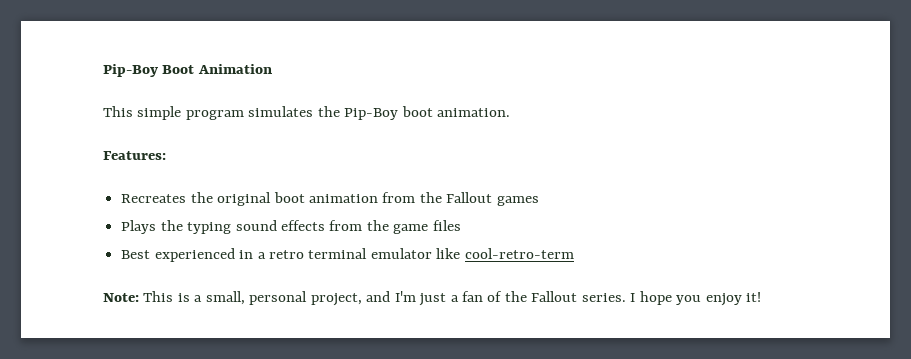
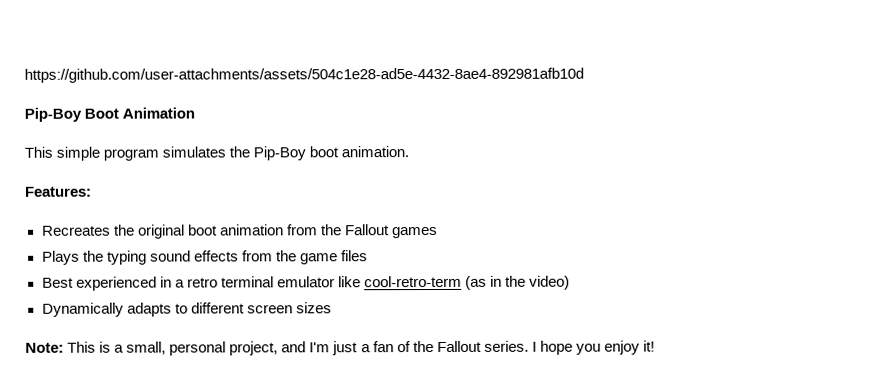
+ https://github.com/user-attachments/assets/504c1e28-ad5e-4432-8ae4-892981afb10d
- Best experienced in a retro terminal emulator like cool-retro-term
+ Best experienced in a retro terminal emulator like cool-retro-term (as in the video)
+ Dynamically adapts to different screen sizes

